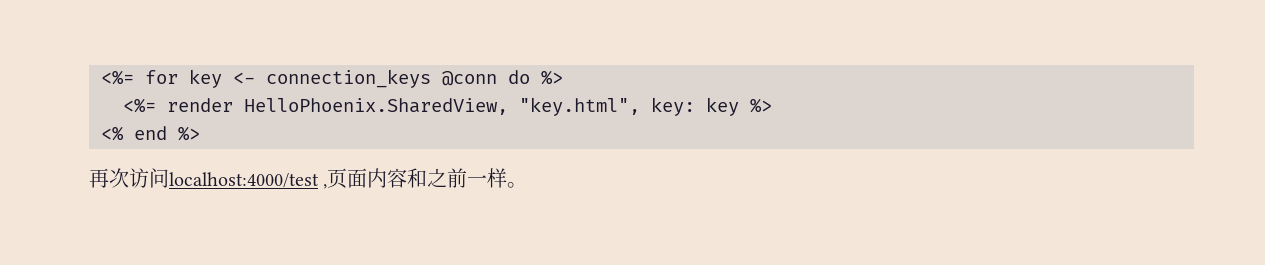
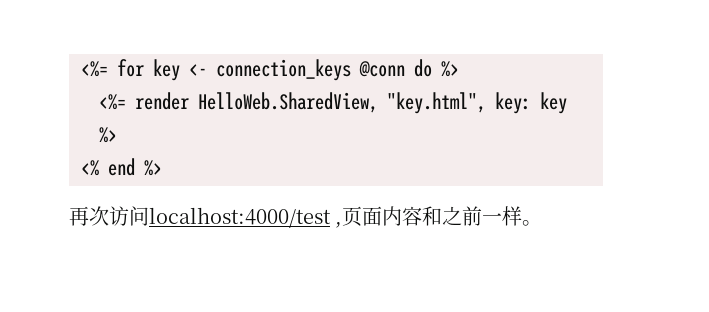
- <%= render HelloPhoenix.SharedView, "key.html", key: key %>
+ <%= render HelloWeb.SharedView, "key.html", key: key %>

